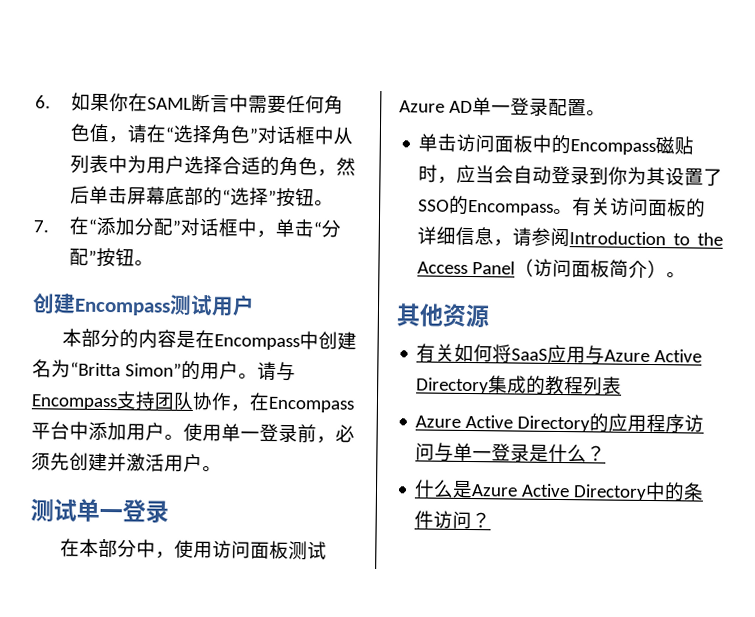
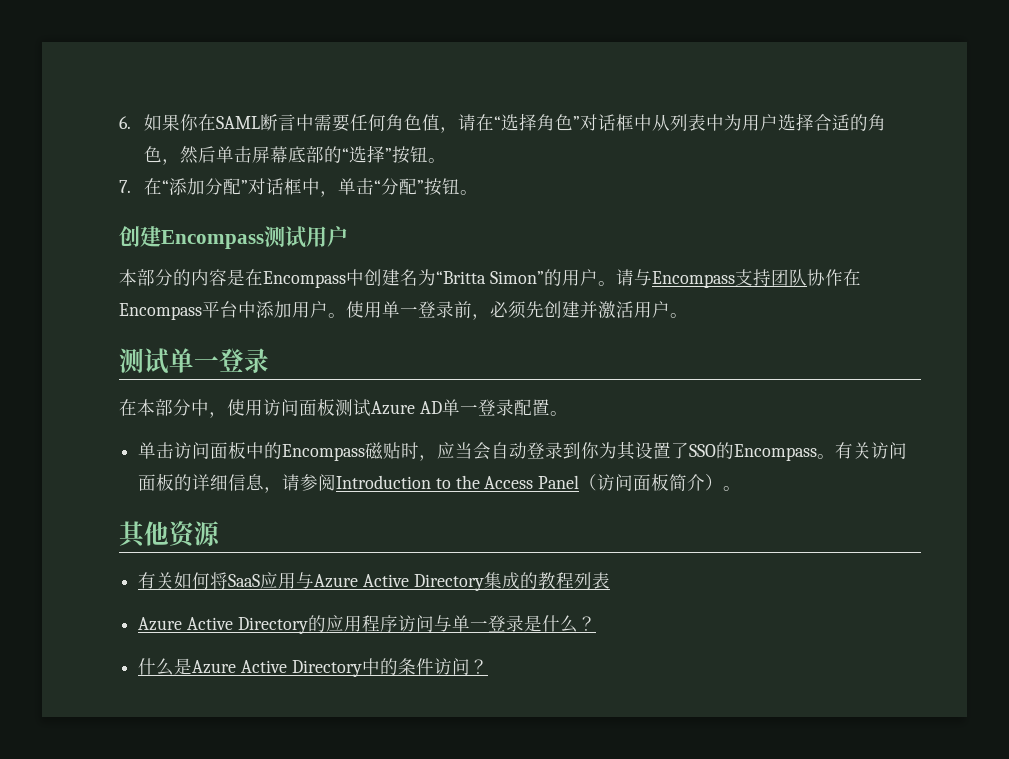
- 请与Encompass支持团队协作，在Encompass平台中添加用户。
+ 请与Encompass支持团队协作在Encompass平台中添加用户。

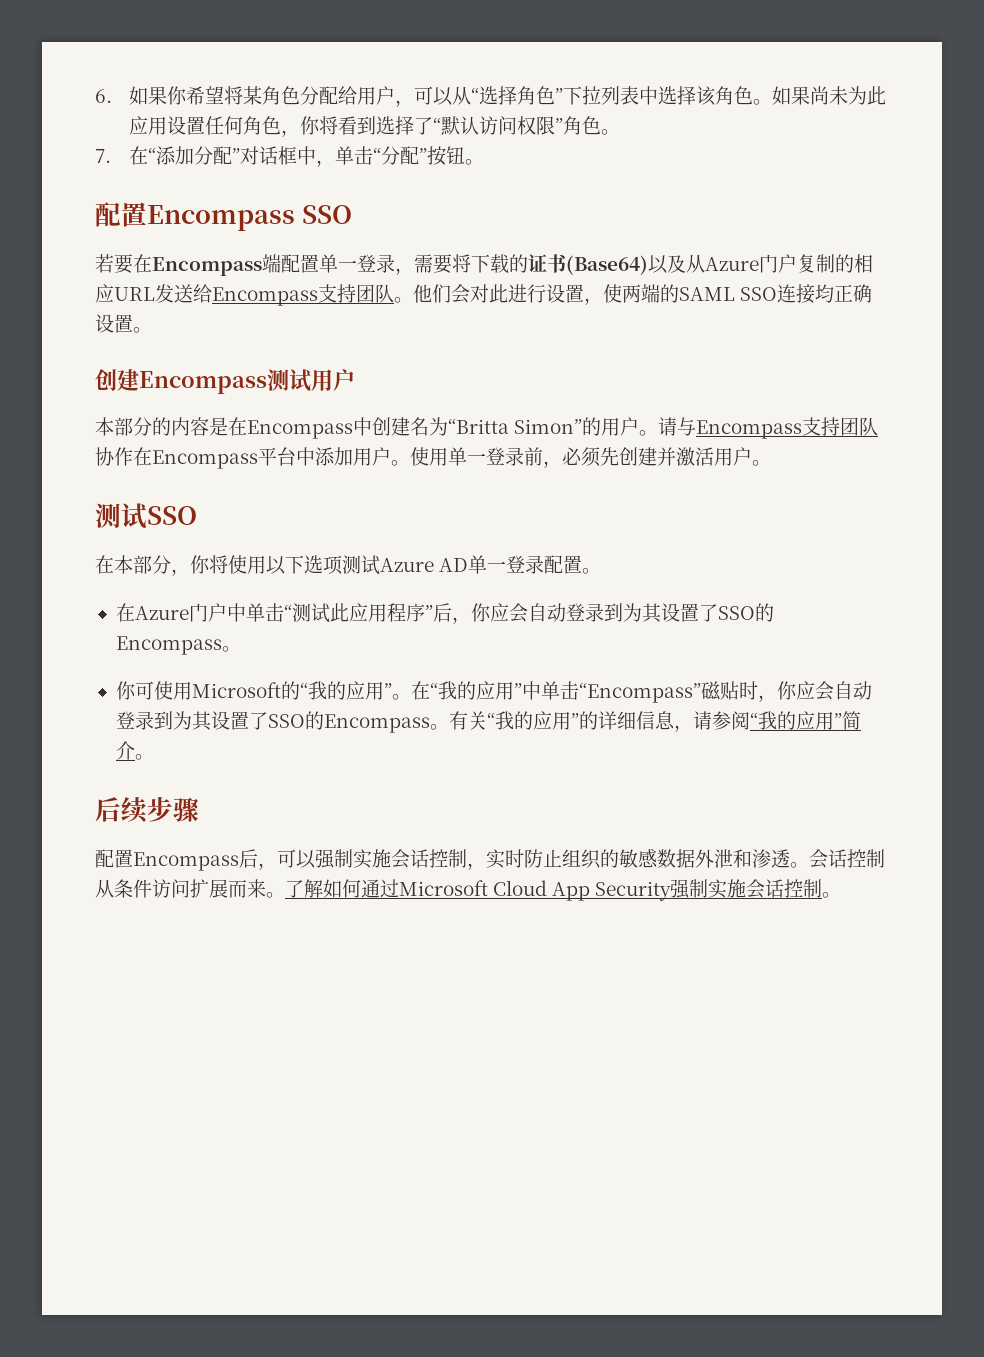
- 6.如果你在SAML断言中需要任何角色值，请在“选择角色”对话框中从列表中为用户选择合适的角色，然后单击屏幕底部的“选择”按钮。
+ 6.如果你希望将某角色分配给用户，可以从“选择角色”下拉列表中选择该角色。如果尚未为此应用设置任何角色，你将看到选择了“默认访问权限”角色。
+ 配置Encompass SSO
+ 若要在Encompass端配置单一登录，需要将下载的证书(Base64)以及从Azure门户复制的相应URL发送给Encompass支持团队。他们会对此进行设置，使两端的SAML SSO连接均正确设置。
- 测试单一登录
+ 测试SSO
- 在本部分中，使用访问面板测试Azure AD单一登录配置。
+ 在本部分，你将使用以下选项测试Azure AD单一登录配置。
- 单击访问面板中的Encompass磁贴时，应当会自动登录到你为其设置了SSO的Encompass。
+ 在Azure门户中单击“测试此应用程序”后，你应会自动登录到为其设置了SSO的Encompass。
+ 你可使用Microsoft的“我的应用”。在“我的应用”中单击“Encompass”磁贴时，你应会自动登录到为其设置了SSO的Encompass。
- 有关访问面板的详细信息，请参阅Introduction to the Access Panel（访问面板简介）。
- 其他资源
- 有关如何将SaaS应用与Azure Active Directory集成的教程列表
- Azure Active Directory的应用程序访问与单一登录是什么？
- 什么是Azure Active Directory中的条件访问？
+ 有关“我的应用”的详细信息，请参阅“我的应用”简介。
+ 后续步骤
+ 配置Encompass后，可以强制实施会话控制，实时防止组织的敏感数据外泄和渗透。会话控制从条件访问扩展而来。了解如何通过Microsoft Cloud App Security强制实施会话控制。

